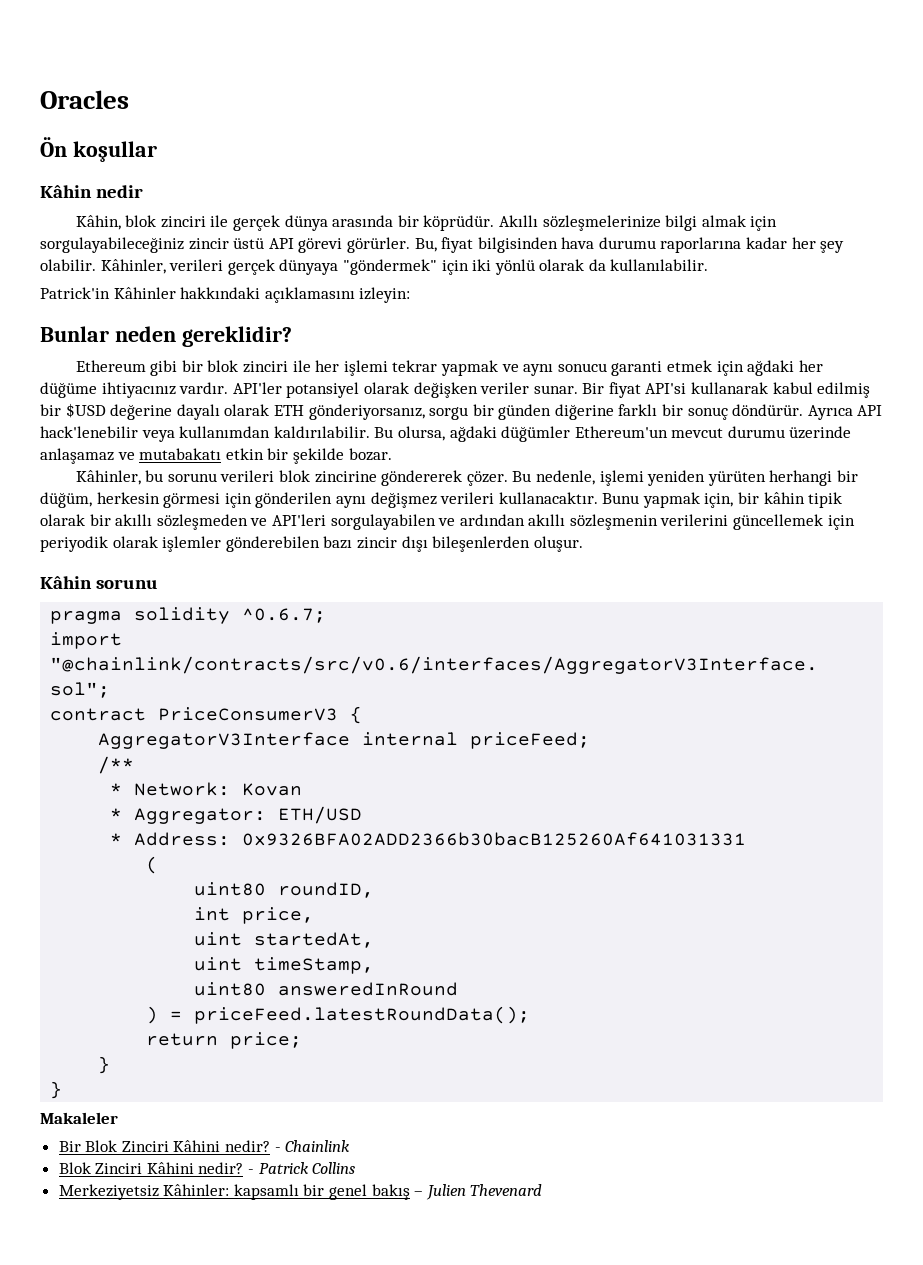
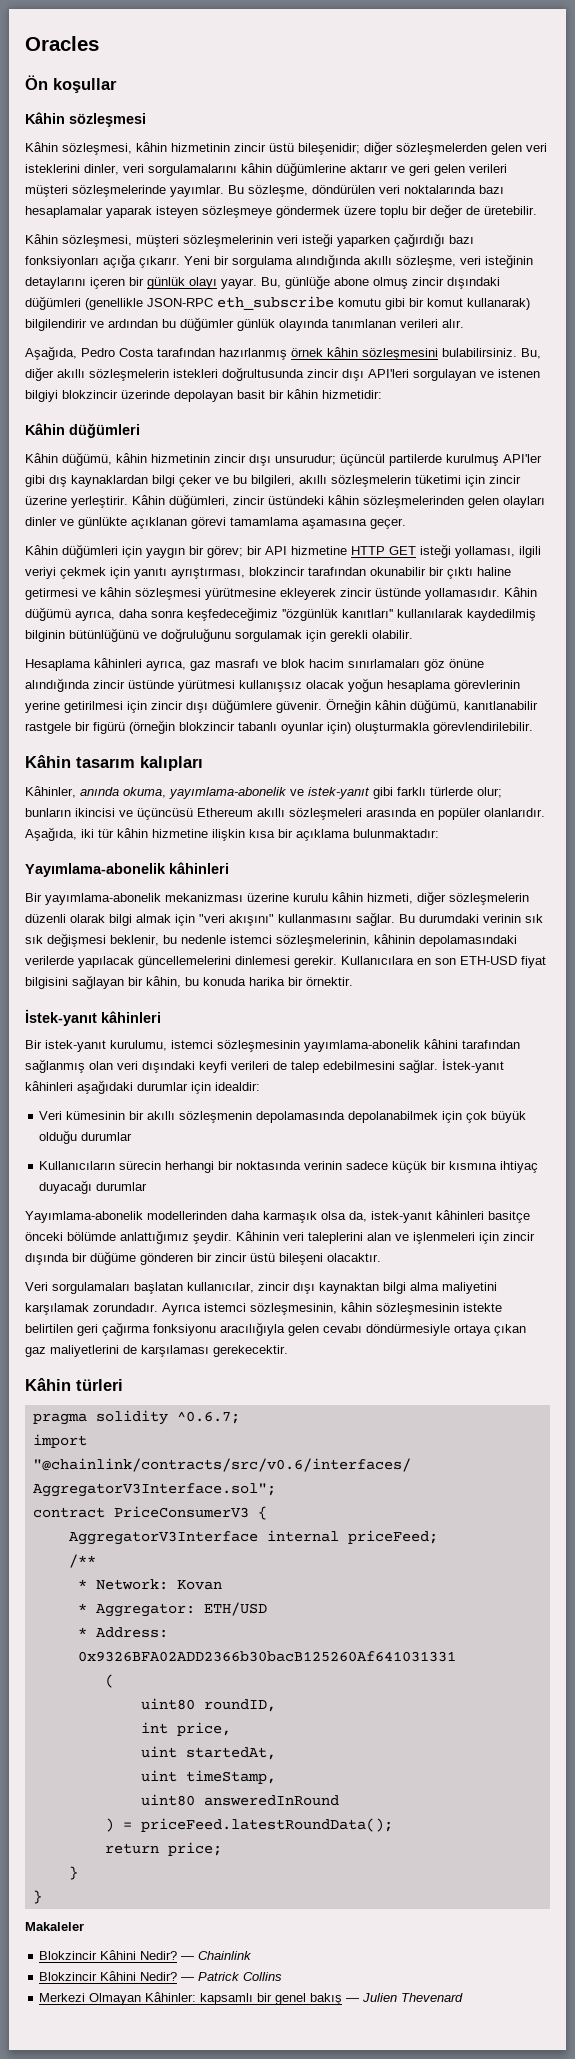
- Kâhin nedir
- Kâhin, blok zinciri ile gerçek dünya arasında bir köprüdür. Akıllı sözleşmelerinize bilgi almak için sorgulayabileceğiniz zincir üstü API görevi görürler. Bu, fiyat bilgisinden hava durumu raporlarına kadar her şey olabilir. Kâhinler, verileri gerçek dünyaya "göndermek" için iki yönlü olarak da kullanılabilir.
- Patrick'in Kâhinler hakkındaki açıklamasını izleyin:
- Bunlar neden gereklidir?
- Ethereum gibi bir blok zinciri ile her işlemi tekrar yapmak ve aynı sonucu garanti etmek için ağdaki her düğüme ihtiyacınız vardır. API'ler potansiyel olarak değişken veriler sunar. Bir fiyat API'si kullanarak kabul edilmiş bir $USD değerine dayalı olarak ETH gönderiyorsanız, sorgu bir günden diğerine farklı bir sonuç döndürür. Ayrıca API hack'lenebilir veya kullanımdan kaldırılabilir. Bu olursa, ağdaki düğümler Ethereum'un mevcut durumu üzerinde anlaşamaz ve mutabakatı etkin bir şekilde bozar.
- Kâhinler, bu sorunu verileri blok zincirine göndererek çözer. Bu nedenle, işlemi yeniden yürüten herhangi bir düğüm, herkesin görmesi için gönderilen aynı değişmez verileri kullanacaktır. Bunu yapmak için, bir kâhin tipik olarak bir akıllı sözleşmeden ve API'leri sorgulayabilen ve ardından akıllı sözleşmenin verilerini güncellemek için periyodik olarak işlemler gönderebilen bazı zincir dışı bileşenlerden oluşur.
- Kâhin sorunu
+ Kâhin sözleşmesi
+ Kâhin sözleşmesi, kâhin hizmetinin zincir üstü bileşenidir; diğer sözleşmelerden gelen veri isteklerini dinler, veri sorgulamalarını kâhin düğümlerine aktarır ve geri gelen verileri müşteri sözleşmelerinde yayımlar. Bu sözleşme, döndürülen veri noktalarında bazı hesaplamalar yaparak isteyen sözleşmeye göndermek üzere toplu bir değer de üretebilir.
+ Kâhin sözleşmesi, müşteri sözleşmelerinin veri isteği yaparken çağırdığı bazı fonksiyonları açığa çıkarır. Yeni bir sorgulama alındığında akıllı sözleşme, veri isteğinin detaylarını içeren bir günlük olayı yayar. Bu, günlüğe abone olmuş zincir dışındaki düğümleri (genellikle JSON-RPC eth_subscribe komutu gibi bir komut kullanarak) bilgilendirir ve ardından bu düğümler günlük olayında tanımlanan verileri alır.
+ Aşağıda, Pedro Costa tarafından hazırlanmış örnek kâhin sözleşmesini bulabilirsiniz. Bu, diğer akıllı sözleşmelerin istekleri doğrultusunda zincir dışı API'leri sorgulayan ve istenen bilgiyi blokzincir üzerinde depolayan basit bir kâhin hizmetidir:
+ Kâhin düğümleri
+ Kâhin düğümü, kâhin hizmetinin zincir dışı unsurudur; üçüncül partilerde kurulmuş API'ler gibi dış kaynaklardan bilgi çeker ve bu bilgileri, akıllı sözleşmelerin tüketimi için zincir üzerine yerleştirir. Kâhin düğümleri, zincir üstündeki kâhin sözleşmelerinden gelen olayları dinler ve günlükte açıklanan görevi tamamlama aşamasına geçer.
+ Kâhin düğümleri için yaygın bir görev; bir API hizmetine HTTP GET isteği yollaması, ilgili veriyi çekmek için yanıtı ayrıştırması, blokzincir tarafından okunabilir bir çıktı haline getirmesi ve kâhin sözleşmesi yürütmesine ekleyerek zincir üstünde yollamasıdır. Kâhin düğümü ayrıca, daha sonra keşfedeceğimiz ''özgünlük kanıtları'' kullanılarak kaydedilmiş bilginin bütünlüğünü ve doğruluğunu sorgulamak için gerekli olabilir.
+ Hesaplama kâhinleri ayrıca, gaz masrafı ve blok hacim sınırlamaları göz önüne alındığında zincir üstünde yürütmesi kullanışsız olacak yoğun hesaplama görevlerinin yerine getirilmesi için zincir dışı düğümlere güvenir. Örneğin kâhin düğümü, kanıtlanabilir rastgele bir figürü (örneğin blokzincir tabanlı oyunlar için) oluşturmakla görevlendirilebilir.
+ Kâhin tasarım kalıpları
+ Kâhinler, anında okuma, yayımlama-abonelik ve istek-yanıt gibi farklı türlerde olur; bunların ikincisi ve üçüncüsü Ethereum akıllı sözleşmeleri arasında en popüler olanlarıdır. Aşağıda, iki tür kâhin hizmetine ilişkin kısa bir açıklama bulunmaktadır:
+ Yayımlama-abonelik kâhinleri
+ Bir yayımlama-abonelik mekanizması üzerine kurulu kâhin hizmeti, diğer sözleşmelerin düzenli olarak bilgi almak için "veri akışını" kullanmasını sağlar. Bu durumdaki verinin sık sık değişmesi beklenir, bu nedenle istemci sözleşmelerinin, kâhinin depolamasındaki verilerde yapılacak güncellemelerini dinlemesi gerekir. Kullanıcılara en son ETH-USD fiyat bilgisini sağlayan bir kâhin, bu konuda harika bir örnektir.
+ İstek-yanıt kâhinleri
+ Bir istek-yanıt kurulumu, istemci sözleşmesinin yayımlama-abonelik kâhini tarafından sağlanmış olan veri dışındaki keyfi verileri de talep edebilmesini sağlar. İstek-yanıt kâhinleri aşağıdaki durumlar için idealdir:
+ Veri kümesinin bir akıllı sözleşmenin depolamasında depolanabilmek için çok büyük olduğu durumlar
+ Kullanıcıların sürecin herhangi bir noktasında verinin sadece küçük bir kısmına ihtiyaç duyacağı durumlar
+ Yayımlama-abonelik modellerinden daha karmaşık olsa da, istek-yanıt kâhinleri basitçe önceki bölümde anlattığımız şeydir. Kâhinin veri taleplerini alan ve işlenmeleri için zincir dışında bir düğüme gönderen bir zincir üstü bileşeni olacaktır.
+ Veri sorgulamaları başlatan kullanıcılar, zincir dışı kaynaktan bilgi alma maliyetini karşılamak zorundadır. Ayrıca istemci sözleşmesinin, kâhin sözleşmesinin istekte belirtilen geri çağırma fonksiyonu aracılığıyla gelen cevabı döndürmesiyle ortaya çıkan gaz maliyetlerini de karşılaması gerekecektir.
+ Kâhin türleri
- Bir Blok Zinciri Kâhini nedir? - Chainlink
- Blok Zinciri Kâhini nedir? - Patrick Collins
+ Blokzincir Kâhini Nedir? — Chainlink
+ Blokzincir Kâhini Nedir? — Patrick Collins
- Merkeziyetsiz Kâhinler: kapsamlı bir genel bakış – Julien Thevenard
+ Merkezi Olmayan Kâhinler: kapsamlı bir genel bakış — Julien Thevenard

